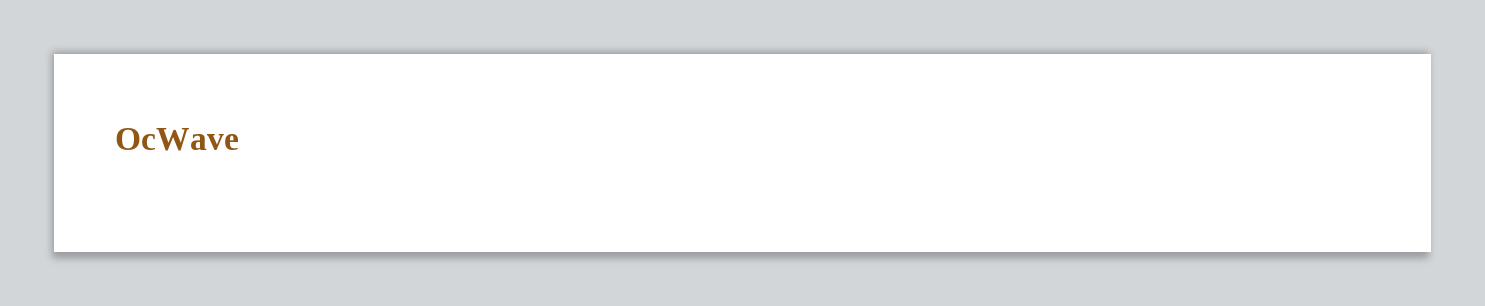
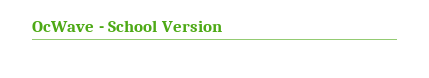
- OcWave
+ OcWave - School Version

